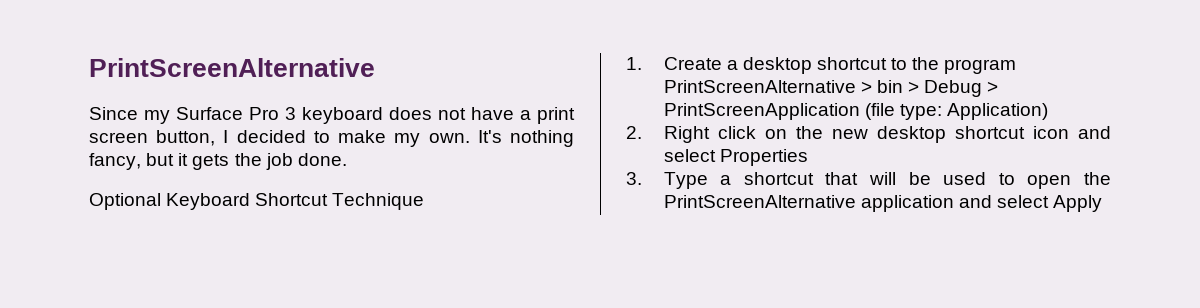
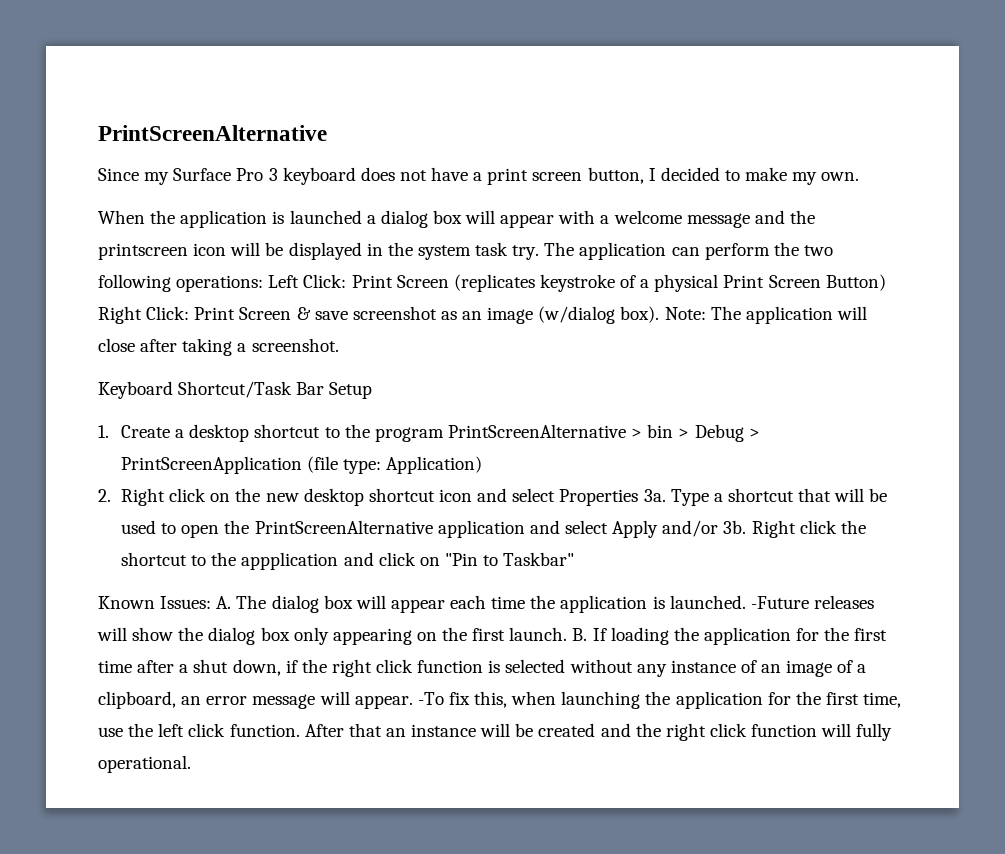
- Since my Surface Pro 3 keyboard does not have a print screen button, I decided to make my own. It's nothing fancy, but it gets the job done.
- Optional Keyboard Shortcut Technique
+ Since my Surface Pro 3 keyboard does not have a print screen button, I decided to make my own.
+ When the application is launched a dialog box will appear with a welcome message and the printscreen icon will be displayed in the system task try. The application can perform the two following operations: Left Click: Print Screen (replicates keystroke of a physical Print Screen Button) Right Click: Print Screen & save screenshot as an image (w/dialog box). Note: The application will close after taking a screenshot.
+ Keyboard Shortcut/Task Bar Setup
- 2. Right click on the new desktop shortcut icon and select Properties
- 3. Type a shortcut that will be used to open the PrintScreenAlternative application and select Apply
+ 2. Right click on the new desktop shortcut icon and select Properties 3a. Type a shortcut that will be used to open the PrintScreenAlternative application and select Apply and/or 3b. Right click the shortcut to the appplication and click on "Pin to Taskbar"
+ Known Issues: A. The dialog box will appear each time the application is launched. -Future releases will show the dialog box only appearing on the first launch. B. If loading the application for the first time after a shut down, if the right click function is selected without any instance of an image of a clipboard, an error message will appear. -To fix this, when launching the application for the first time, use the left click function. After that an instance will be created and the right click function will fully operational.

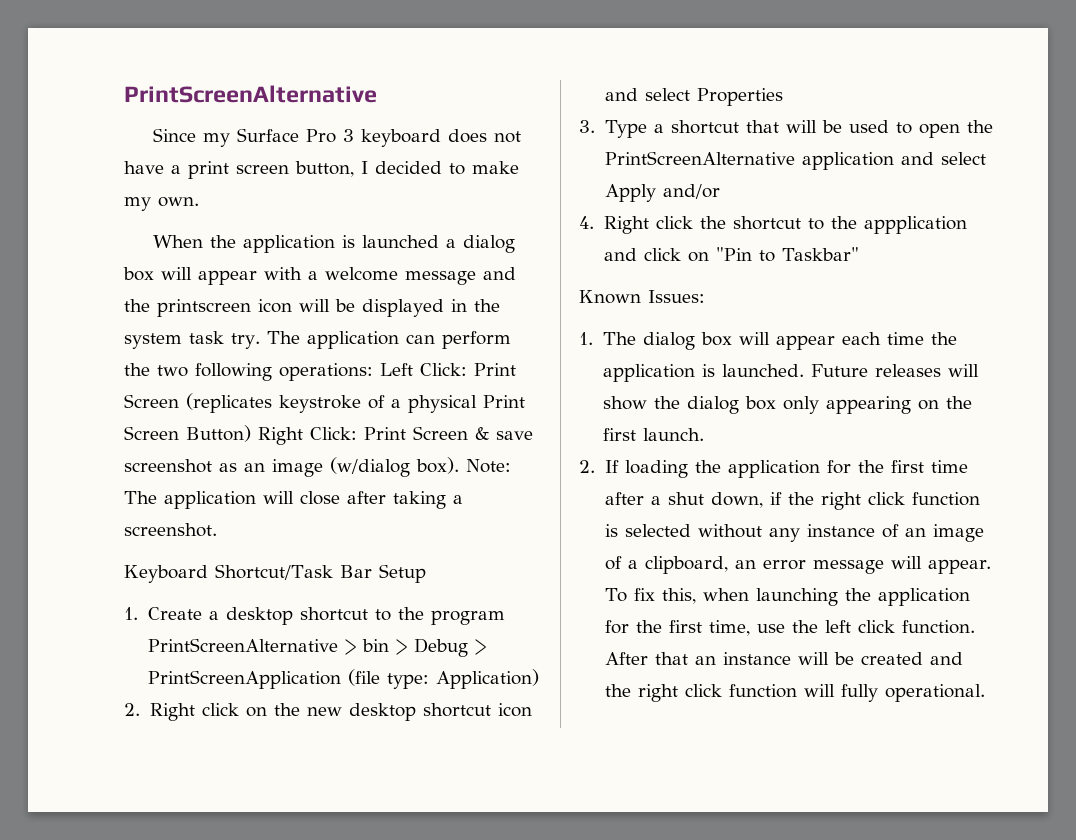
- 2. Right click on the new desktop shortcut icon and select Properties 3a. Type a shortcut that will be used to open the PrintScreenAlternative application and select Apply and/or 3b. Right click the shortcut to the appplication and click on "Pin to Taskbar"
+ 2. Right click on the new desktop shortcut icon and select Properties
+ 3. Type a shortcut that will be used to open the PrintScreenAlternative application and select Apply and/or
+ 4. Right click the shortcut to the appplication and click on "Pin to Taskbar"
- Known Issues: A. The dialog box will appear each time the application is launched.
+ Known Issues:
+ 1. The dialog box will appear each time the application is launched.
- -Future releases will show the dialog box only appearing on the first launch. B. If loading the application for the first time after a shut down, if the right click function is selected without any instance of an image of a clipboard, an error message will appear.
+ Future releases will show the dialog box only appearing on the first launch.
+ 2. If loading the application for the first time after a shut down, if the right click function is selected without any instance of an image of a clipboard, an error message will appear.
- -To fix this, when launching the application for the first time, use the left click function.
+ To fix this, when launching the application for the first time, use the left click function.

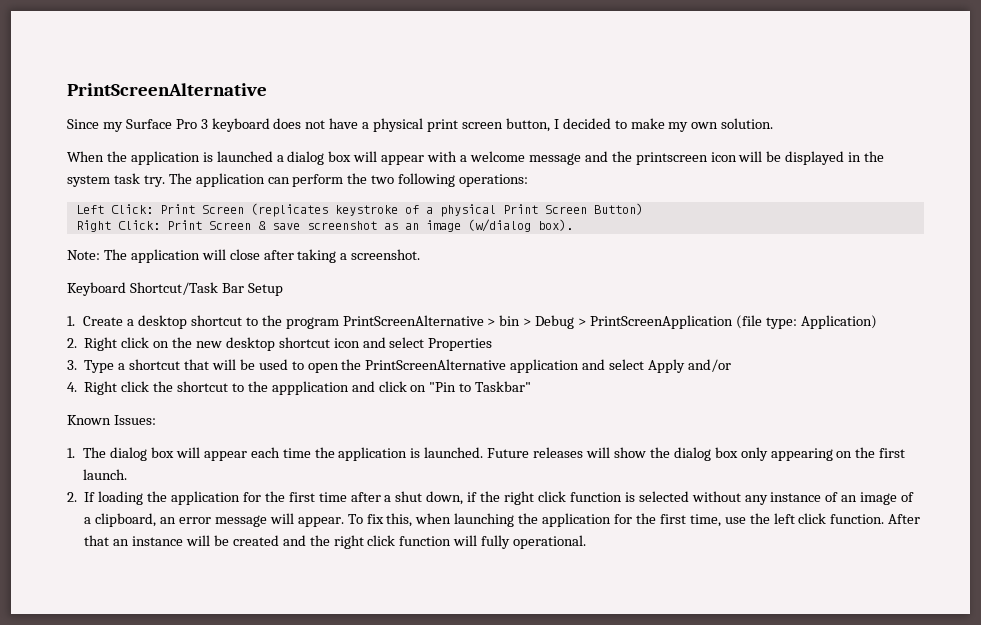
- Since my Surface Pro 3 keyboard does not have a print screen button, I decided to make my own.
+ Since my Surface Pro 3 keyboard does not have a physical print screen button, I decided to make my own solution.
- The application can perform the two following operations: Left Click: Print Screen (replicates keystroke of a physical Print Screen Button) Right Click: Print Screen & save screenshot as an image (w/dialog box). Note: The application will close after taking a screenshot.
+ The application can perform the two following operations:
+ Left Click: Print Screen (replicates keystroke of a physical Print Screen Button)
+ Right Click: Print Screen & save screenshot as an image (w/dialog box).
+ Note: The application will close after taking a screenshot.

